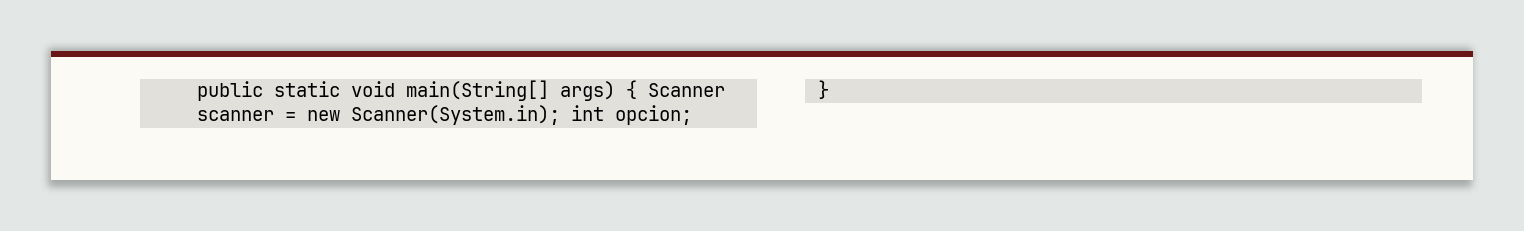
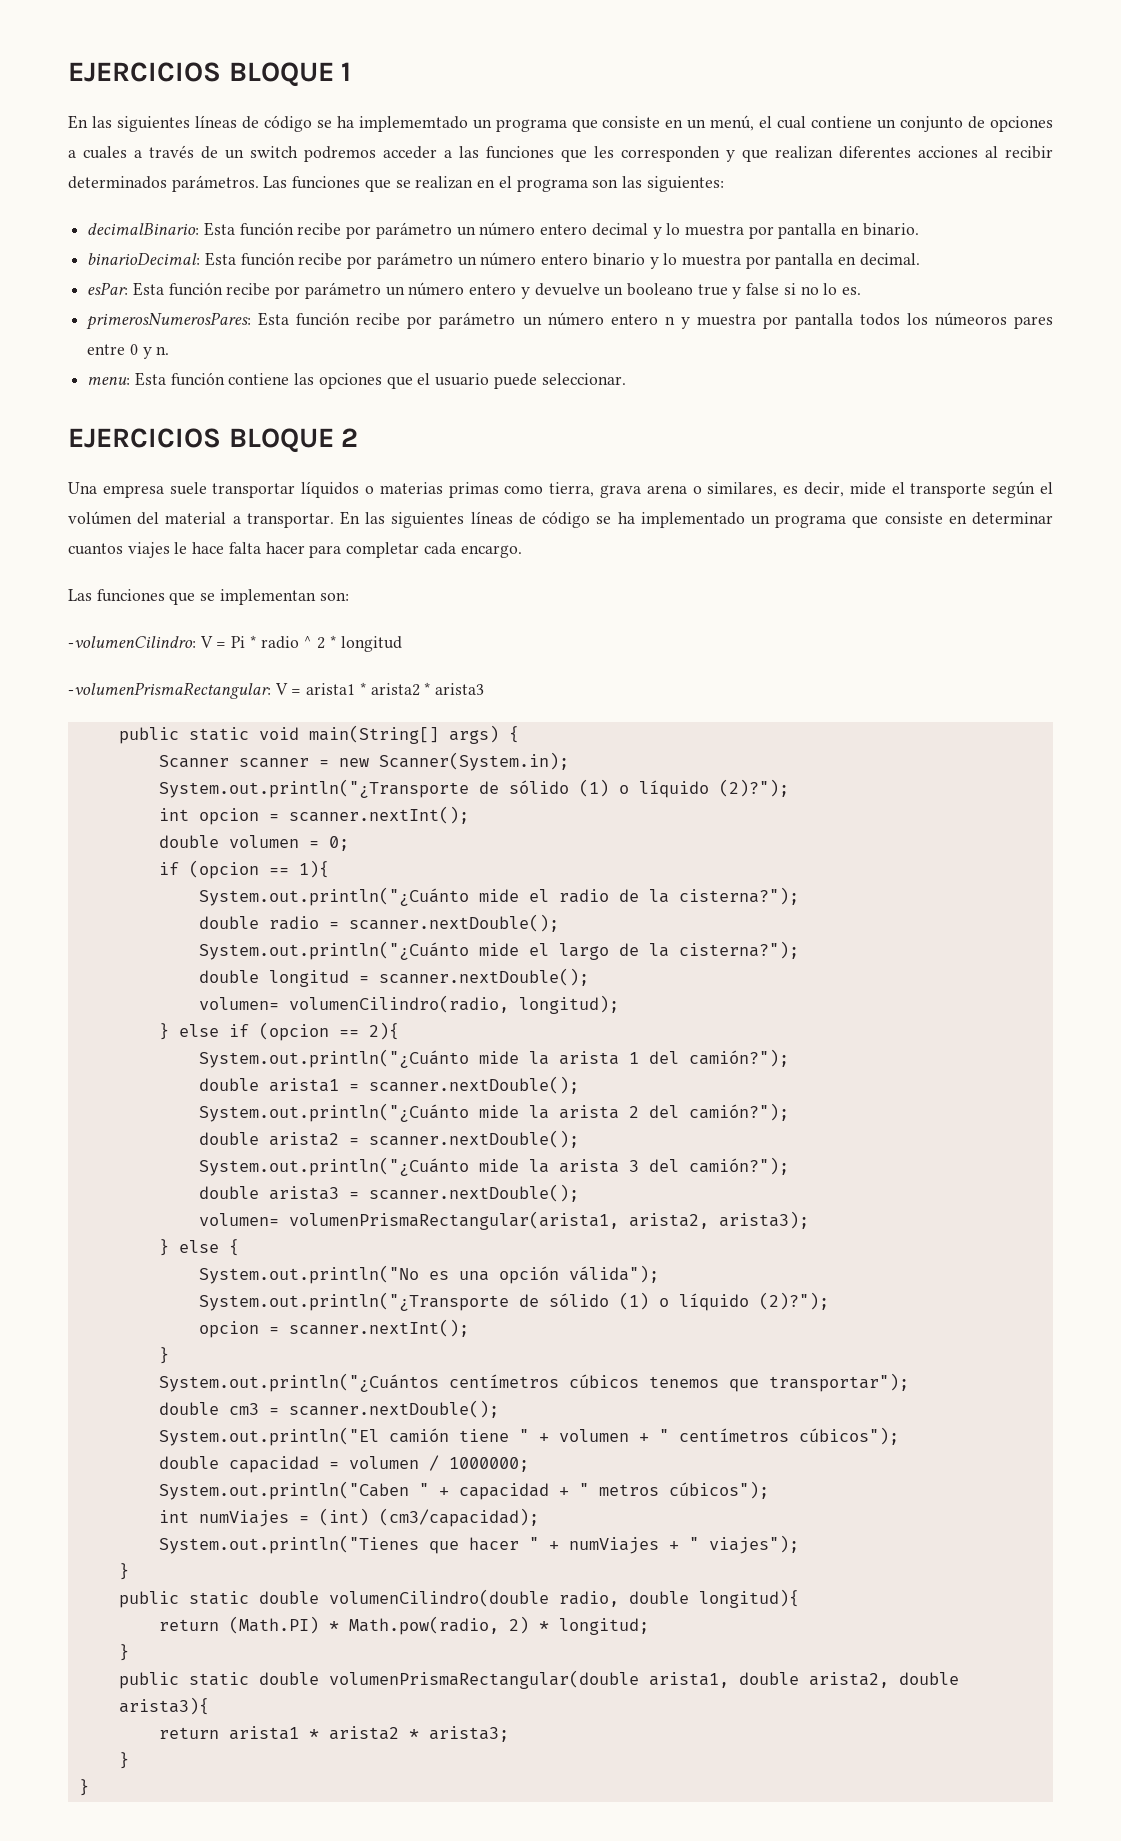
+ EJERCICIOS BLOQUE 1
+ En las siguientes líneas de código se ha implememtado un programa que consiste en un menú, el cual contiene un conjunto de opciones a cuales a través de un switch podremos acceder a las funciones que les corresponden y que realizan diferentes acciones al recibir determinados parámetros. Las funciones que se realizan en el programa son las siguientes:
+ decimalBinario: Esta función recibe por parámetro un número entero decimal y lo muestra por pantalla en binario.
+ binarioDecimal: Esta función recibe por parámetro un número entero binario y lo muestra por pantalla en decimal.
+ esPar: Esta función recibe por parámetro un número entero y devuelve un booleano true y false si no lo es.
+ primerosNumerosPares: Esta función recibe por parámetro un número entero n y muestra por pantalla todos los númeoros pares entre 0 y n.
+ menu: Esta función contiene las opciones que el usuario puede seleccionar.
+ EJERCICIOS BLOQUE 2
+ Una empresa suele transportar líquidos o materias primas como tierra, grava arena o similares, es decir, mide el transporte según el volúmen del material a transportar. En las siguientes líneas de código se ha implementado un programa que consiste en determinar cuantos viajes le hace falta hacer para completar cada encargo.
+ Las funciones que se implementan son:
+ -volumenCilindro: V = Pi * radio ^ 2 * longitud
+ -volumenPrismaRectangular: V = arista1 * arista2 * arista3
- public static void main(String[] args) { Scanner scanner = new Scanner(System.in); int opcion;
+ public static void main(String[] args) {
+ Scanner scanner = new Scanner(System.in);
+ System.out.println("¿Transporte de sólido (1) o líquido (2)?");
+ int opcion = scanner.nextInt();
+ double volumen = 0;
+ if (opcion == 1){
+ System.out.println("¿Cuánto mide el radio de la cisterna?");
+ double radio = scanner.nextDouble();
+ System.out.println("¿Cuánto mide el largo de la cisterna?");
+ double longitud = scanner.nextDouble();
+ volumen= volumenCilindro(radio, longitud);
+ } else if (opcion == 2){
+ System.out.println("¿Cuánto mide la arista 1 del camión?");
+ double arista1 = scanner.nextDouble();
+ System.out.println("¿Cuánto mide la arista 2 del camión?");
+ double arista2 = scanner.nextDouble();
+ System.out.println("¿Cuánto mide la arista 3 del camión?");
+ double arista3 = scanner.nextDouble();
+ volumen= volumenPrismaRectangular(arista1, arista2, arista3);
+ } else {
+ System.out.println("No es una opción válida");
+ System.out.println("¿Transporte de sólido (1) o líquido (2)?");
+ opcion = scanner.nextInt();
+ }
+ System.out.println("¿Cuántos centímetros cúbicos tenemos que transportar");
+ double cm3 = scanner.nextDouble();
+ System.out.println("El camión tiene " + volumen + " centímetros cúbicos");
+ double capacidad = volumen / 1000000;
+ System.out.println("Caben " + capacidad + " metros cúbicos");
+ int numViajes = (int) (cm3/capacidad);
+ System.out.println("Tienes que hacer " + numViajes + " viajes");
+ }
+ public static double volumenCilindro(double radio, double longitud){
+ return (Math.PI) * Math.pow(radio, 2) * longitud;
+ }
+ public static double volumenPrismaRectangular(double arista1, double arista2, double arista3){
+ return arista1 * arista2 * arista3;
+ }

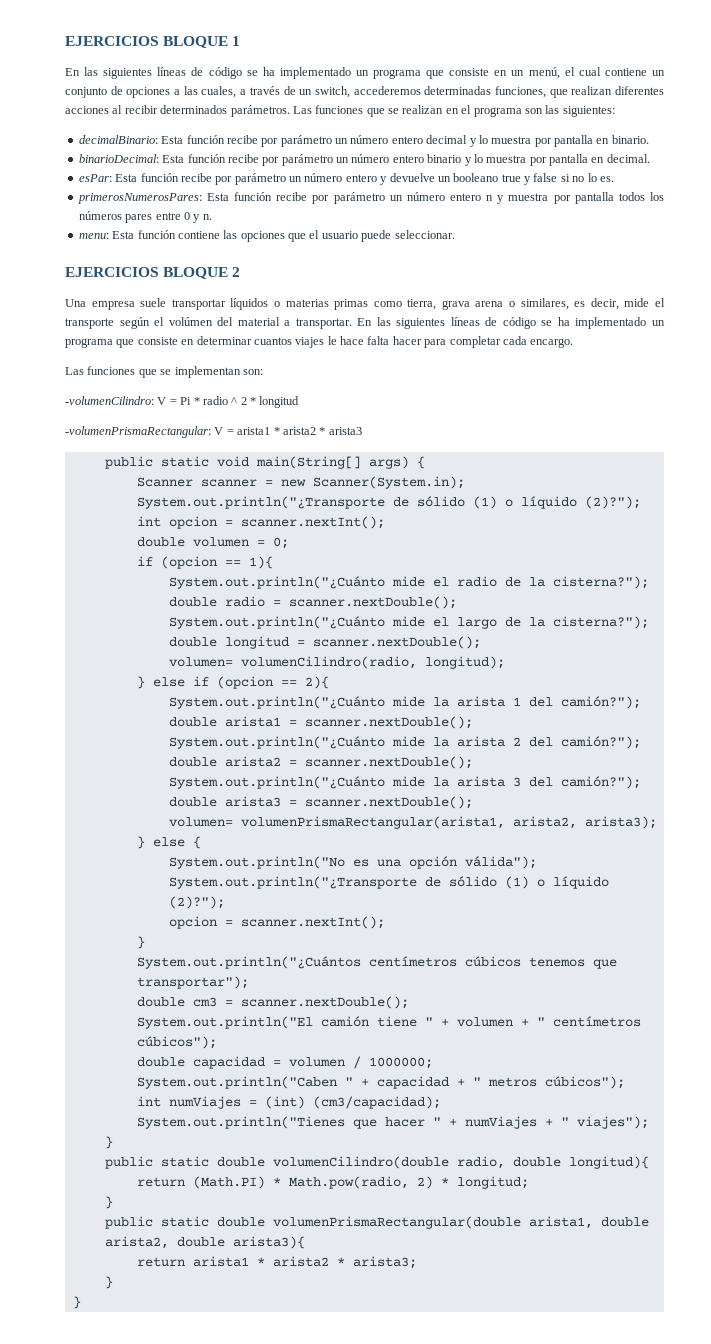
- En las siguientes líneas de código se ha implememtado un programa que consiste en un menú, el cual contiene un conjunto de opciones a cuales a través de un switch podremos acceder a las funciones que les corresponden y que realizan diferentes acciones al recibir determinados parámetros.
+ En las siguientes líneas de código se ha implementado un programa que consiste en un menú, el cual contiene un conjunto de opciones a las cuales, a través de un switch, accederemos determinadas funciones, que realizan diferentes acciones al recibir determinados parámetros.
- primerosNumerosPares: Esta función recibe por parámetro un número entero n y muestra por pantalla todos los númeoros pares entre 0 y n.
+ primerosNumerosPares: Esta función recibe por parámetro un número entero n y muestra por pantalla todos los números pares entre 0 y n.

